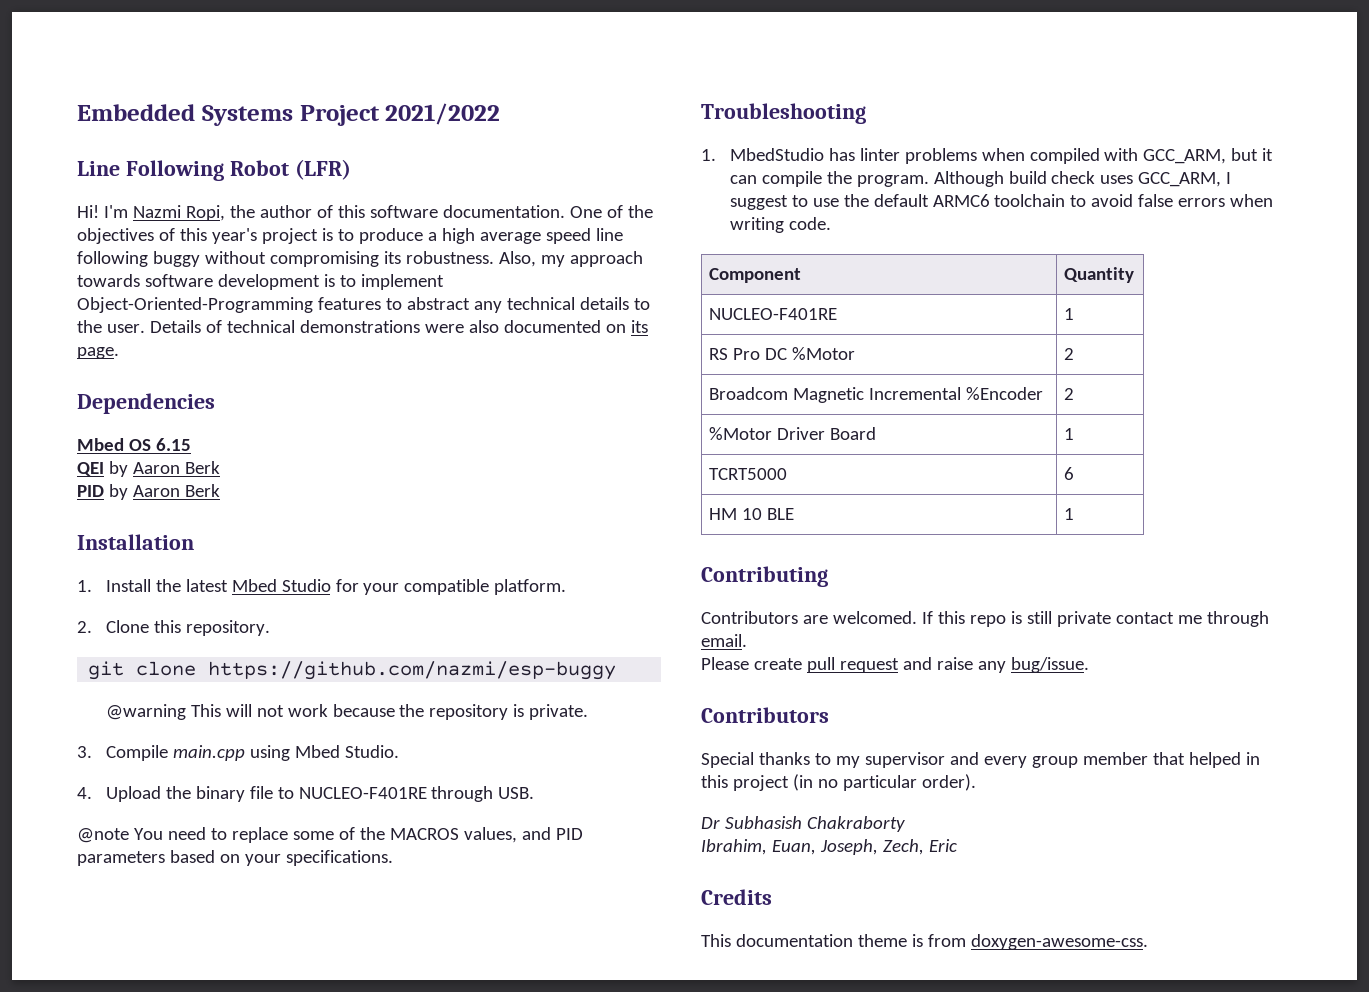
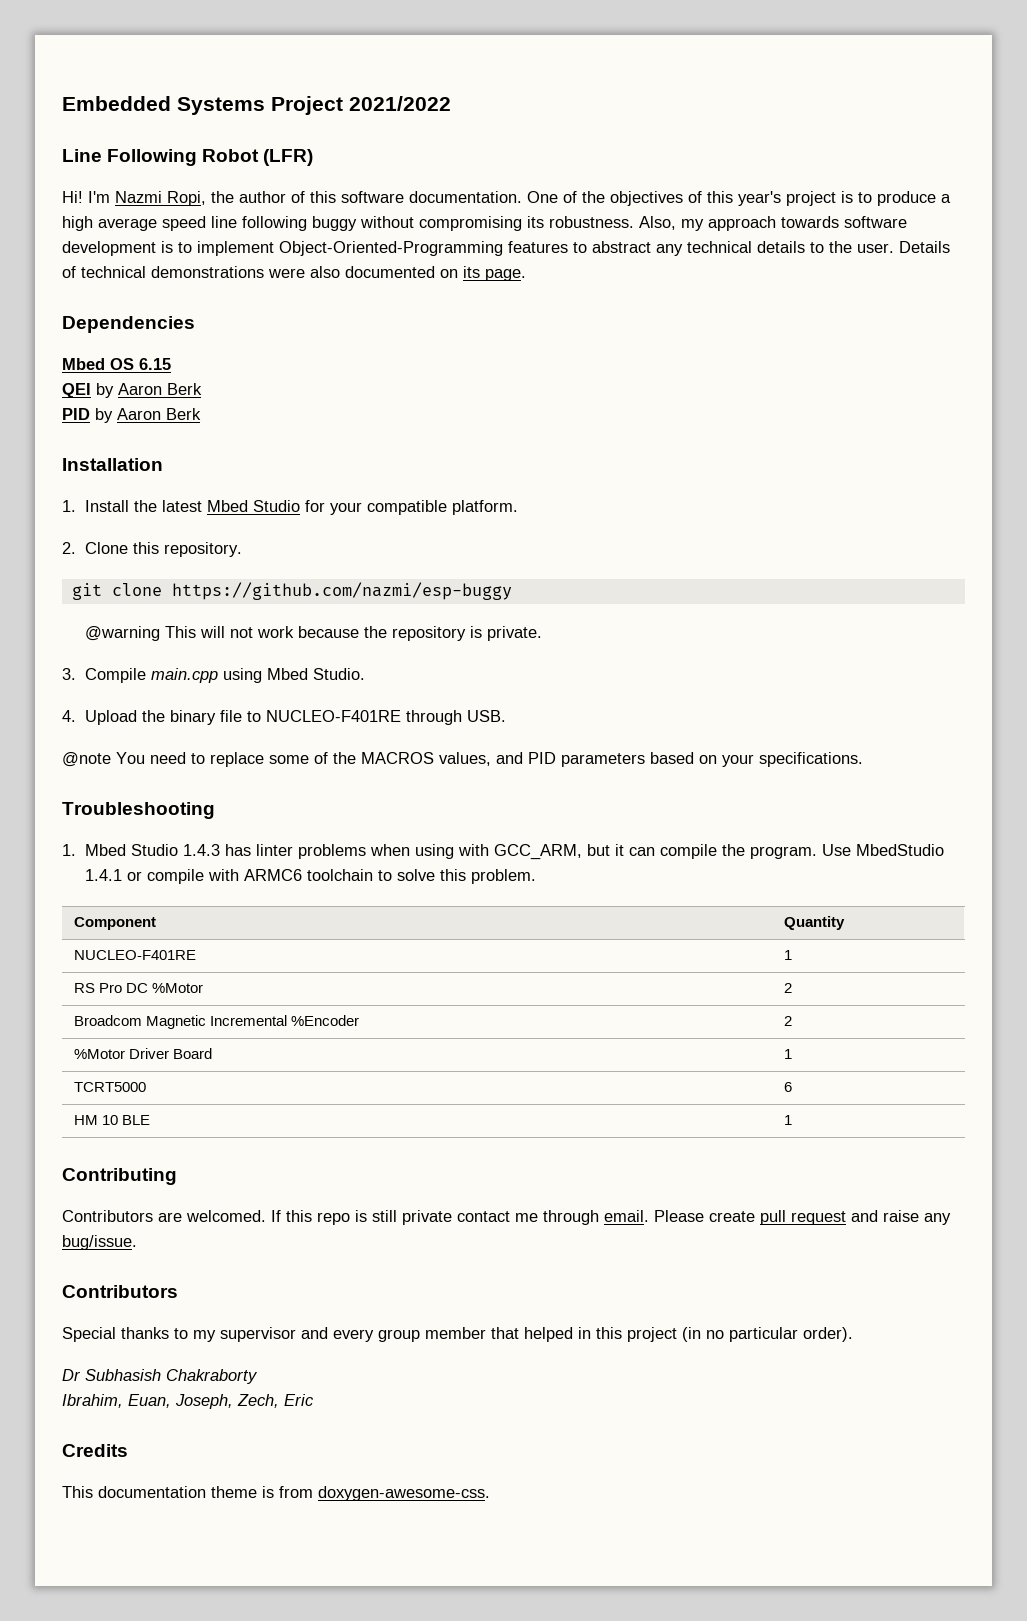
- 1. MbedStudio has linter problems when compiled with GCC_ARM, but it can compile the program.
+ 1. Mbed Studio 1.4.3 has linter problems when using with GCC_ARM, but it can compile the program.
- Although build check uses GCC_ARM, I suggest to use the default ARMC6 toolchain to avoid false errors when writing code.
+ Use MbedStudio 1.4.1 or compile with ARMC6 toolchain to solve this problem.
- If this repo is still private contact me through email.
- Please create pull request and raise any bug/issue.
+ If this repo is still private contact me through email. Please create pull request and raise any bug/issue.

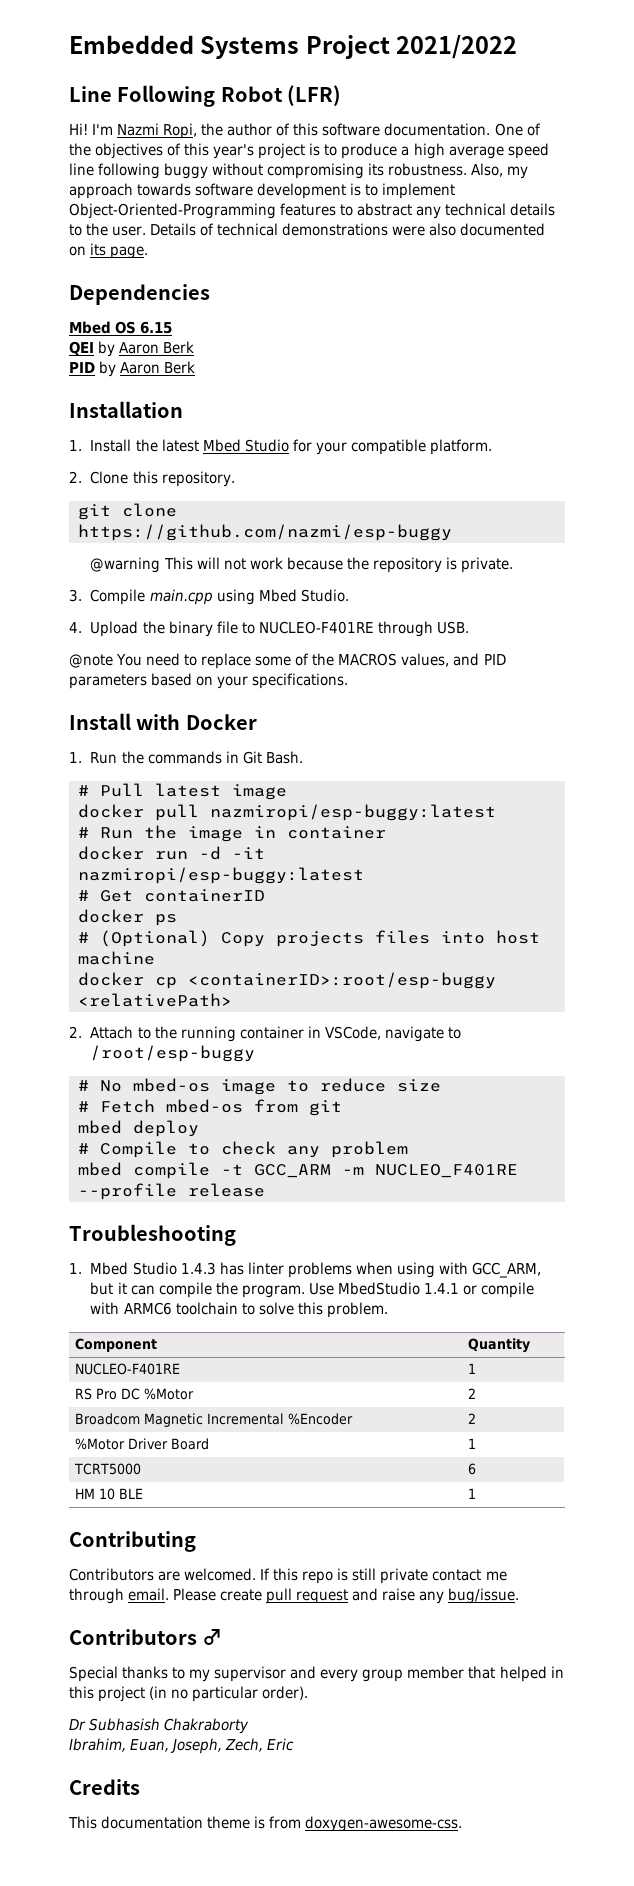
+ Install with Docker
+ 1. Run the commands in Git Bash.
+ # Pull latest image
+ docker pull nazmiropi/esp-buggy:latest
+ # Run the image in container
+ docker run -d -it nazmiropi/esp-buggy:latest
+ # Get containerID
+ docker ps
+ # (Optional) Copy projects files into host machine
+ docker cp <containerID>:root/esp-buggy <relativePath>
+ 2. Attach to the running container in VSCode, navigate to /root/esp-buggy
+ # No mbed-os image to reduce size
+ # Fetch mbed-os from git
+ mbed deploy
+ # Compile to check any problem
+ mbed compile -t GCC_ARM -m NUCLEO_F401RE --profile release
  Please create pull request and raise any bug/issue.
- Contributors
+ Contributors ♂

